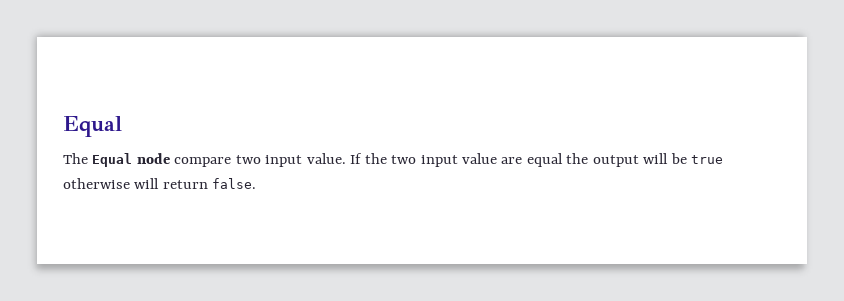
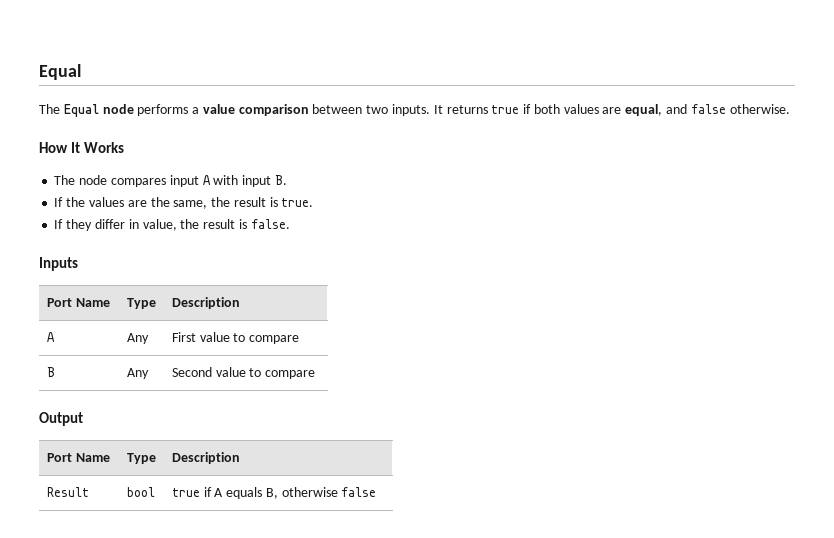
- The Equal node compare two input value. If the two input value are equal the output will be true otherwise will return false.
+ The Equal node performs a value comparison between two inputs. It returns true if both values are equal, and false otherwise.
+ How It Works
+ The node compares input A with input B.
+ If the values are the same, the result is true.
+ If they differ in value, the result is false.
+ Inputs
+ Port Name | Type | Description
+ A | Any | First value to compare
+ B | Any | Second value to compare
+ Output
+ Port Name | Type | Description
+ Result | bool | true if A equals B, otherwise false

